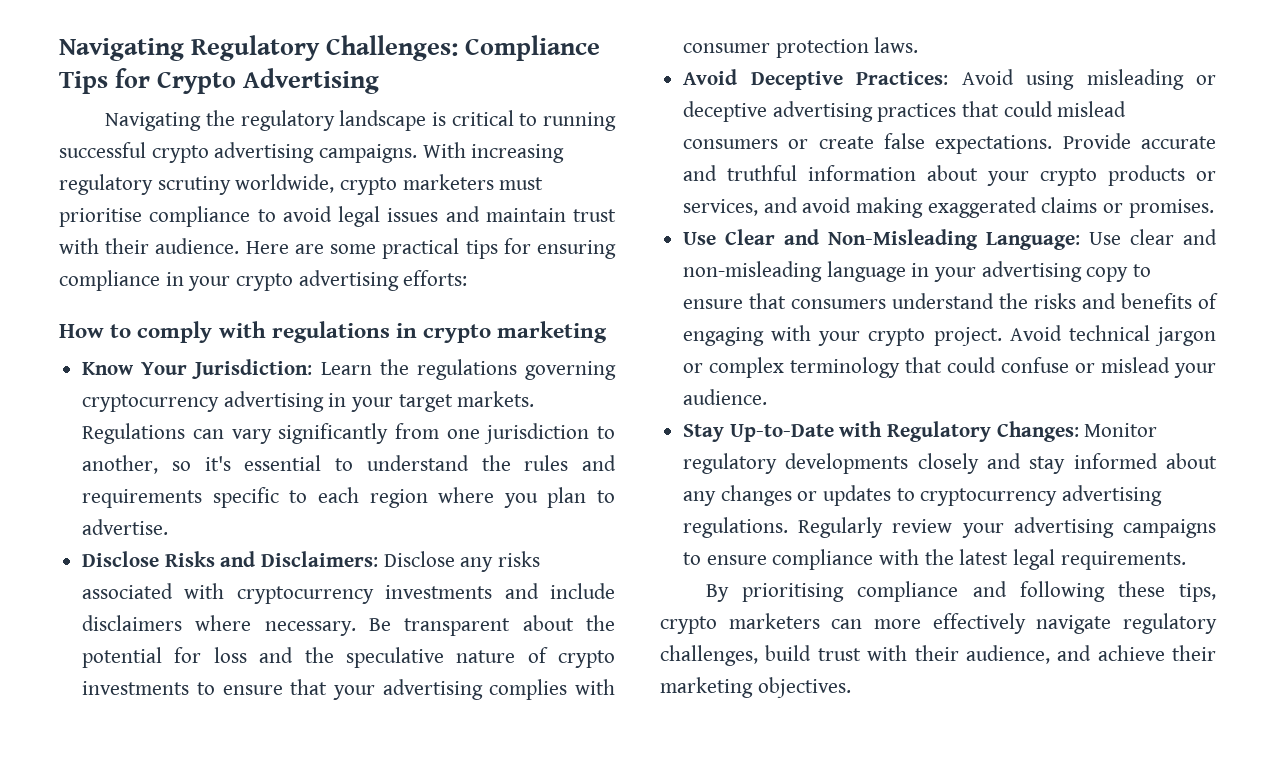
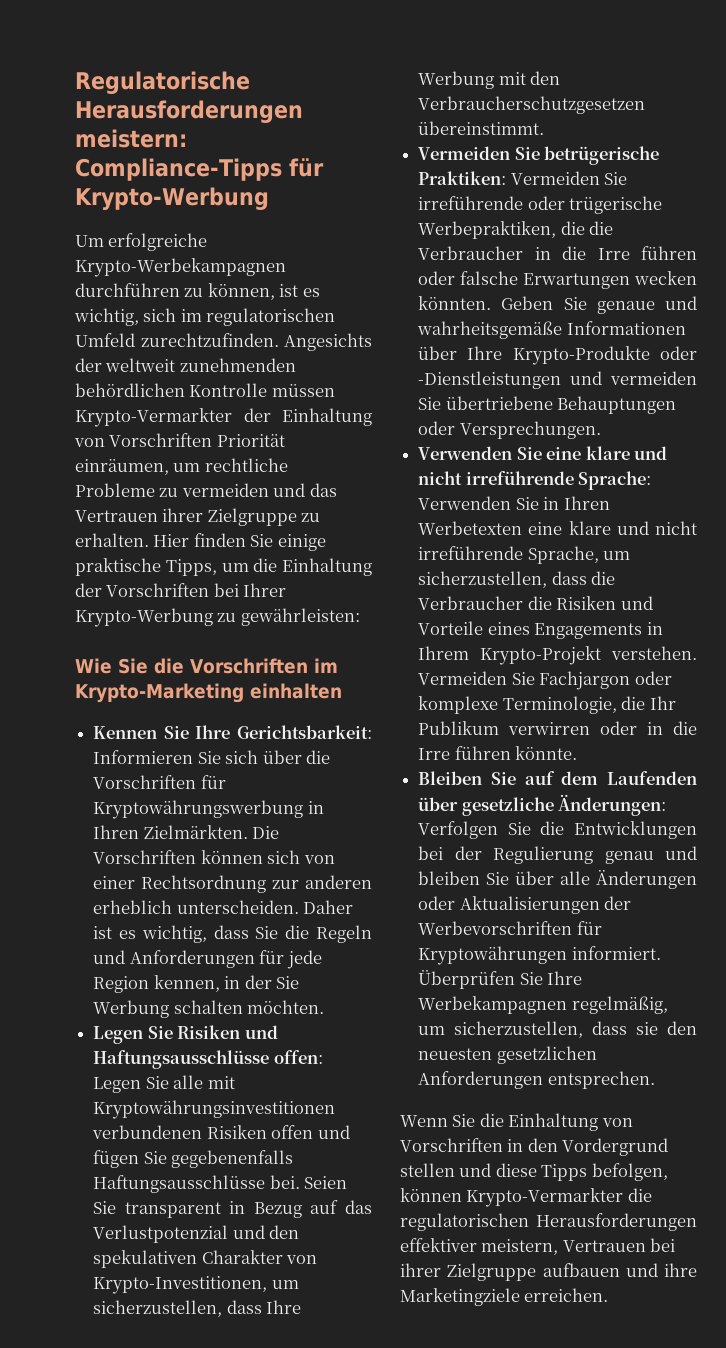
- Navigating Regulatory Challenges: Compliance Tips for Crypto Advertising
- Navigating the regulatory landscape is critical to running successful crypto advertising campaigns. With increasing regulatory scrutiny worldwide, crypto marketers must prioritise compliance to avoid legal issues and maintain trust with their audience. Here are some practical tips for ensuring compliance in your crypto advertising efforts:
- How to comply with regulations in crypto marketing
- Know Your Jurisdiction: Learn the regulations governing cryptocurrency advertising in your target markets. Regulations can vary significantly from one jurisdiction to another, so it's essential to understand the rules and requirements specific to each region where you plan to advertise.
- Disclose Risks and Disclaimers: Disclose any risks associated with cryptocurrency investments and include disclaimers where necessary. Be transparent about the potential for loss and the speculative nature of crypto investments to ensure that your advertising complies with consumer protection laws.
- Avoid Deceptive Practices: Avoid using misleading or deceptive advertising practices that could mislead consumers or create false expectations. Provide accurate and truthful information about your crypto products or services, and avoid making exaggerated claims or promises.
- Use Clear and Non-Misleading Language: Use clear and non-misleading language in your advertising copy to ensure that consumers understand the risks and benefits of engaging with your crypto project. Avoid technical jargon or complex terminology that could confuse or mislead your audience.
- Stay Up-to-Date with Regulatory Changes: Monitor regulatory developments closely and stay informed about any changes or updates to cryptocurrency advertising regulations. Regularly review your advertising campaigns to ensure compliance with the latest legal requirements.
- By prioritising compliance and following these tips, crypto marketers can more effectively navigate regulatory challenges, build trust with their audience, and achieve their marketing objectives.
+ Regulatorische Herausforderungen meistern: Compliance-Tipps für Krypto-Werbung
+ Um erfolgreiche Krypto-Werbekampagnen durchführen zu können, ist es wichtig, sich im regulatorischen Umfeld zurechtzufinden. Angesichts der weltweit zunehmenden behördlichen Kontrolle müssen Krypto-Vermarkter der Einhaltung von Vorschriften Priorität einräumen, um rechtliche Probleme zu vermeiden und das Vertrauen ihrer Zielgruppe zu erhalten. Hier finden Sie einige praktische Tipps, um die Einhaltung der Vorschriften bei Ihrer Krypto-Werbung zu gewährleisten:
+ Wie Sie die Vorschriften im Krypto-Marketing einhalten
+ Kennen Sie Ihre Gerichtsbarkeit: Informieren Sie sich über die Vorschriften für Kryptowährungswerbung in Ihren Zielmärkten. Die Vorschriften können sich von einer Rechtsordnung zur anderen erheblich unterscheiden. Daher ist es wichtig, dass Sie die Regeln und Anforderungen für jede Region kennen, in der Sie Werbung schalten möchten.
+ Legen Sie Risiken und Haftungsausschlüsse offen: Legen Sie alle mit Kryptowährungsinvestitionen verbundenen Risiken offen und fügen Sie gegebenenfalls Haftungsausschlüsse bei. Seien Sie transparent in Bezug auf das Verlustpotenzial und den spekulativen Charakter von Krypto-Investitionen, um sicherzustellen, dass Ihre Werbung mit den Verbraucherschutzgesetzen übereinstimmt.
+ Vermeiden Sie betrügerische Praktiken: Vermeiden Sie irreführende oder trügerische Werbepraktiken, die die Verbraucher in die Irre führen oder falsche Erwartungen wecken könnten. Geben Sie genaue und wahrheitsgemäße Informationen über Ihre Krypto-Produkte oder -Dienstleistungen und vermeiden Sie übertriebene Behauptungen oder Versprechungen.
+ Verwenden Sie eine klare und nicht irreführende Sprache: Verwenden Sie in Ihren Werbetexten eine klare und nicht irreführende Sprache, um sicherzustellen, dass die Verbraucher die Risiken und Vorteile eines Engagements in Ihrem Krypto-Projekt verstehen. Vermeiden Sie Fachjargon oder komplexe Terminologie, die Ihr Publikum verwirren oder in die Irre führen könnte.
+ Bleiben Sie auf dem Laufenden über gesetzliche Änderungen: Verfolgen Sie die Entwicklungen bei der Regulierung genau und bleiben Sie über alle Änderungen oder Aktualisierungen der Werbevorschriften für Kryptowährungen informiert. Überprüfen Sie Ihre Werbekampagnen regelmäßig, um sicherzustellen, dass sie den neuesten gesetzlichen Anforderungen entsprechen.
+ Wenn Sie die Einhaltung von Vorschriften in den Vordergrund stellen und diese Tipps befolgen, können Krypto-Vermarkter die regulatorischen Herausforderungen effektiver meistern, Vertrauen bei ihrer Zielgruppe aufbauen und ihre Marketingziele erreichen.

